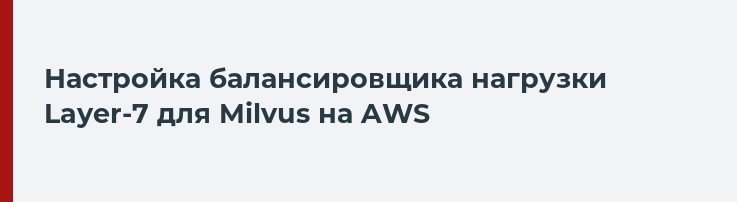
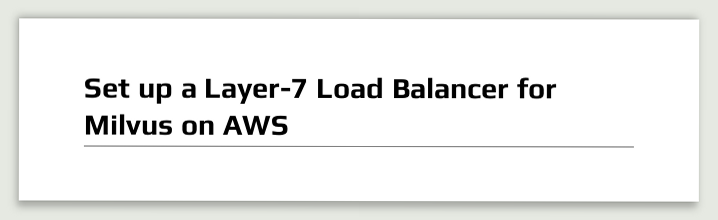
- Настройка балансировщика нагрузки Layer-7 для Milvus на AWS
+ Set up a Layer-7 Load Balancer for Milvus on AWS

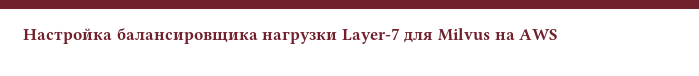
- Set up a Layer-7 Load Balancer for Milvus on AWS
+ Настройка балансировщика нагрузки Layer-7 для Milvus на AWS

